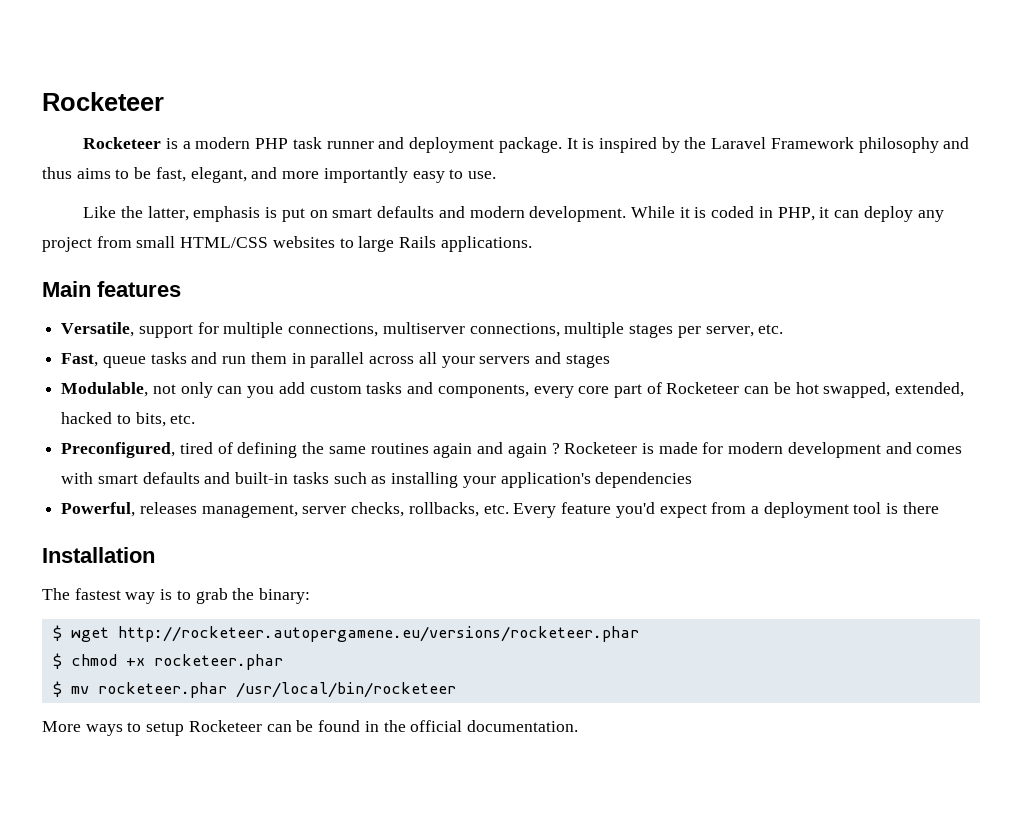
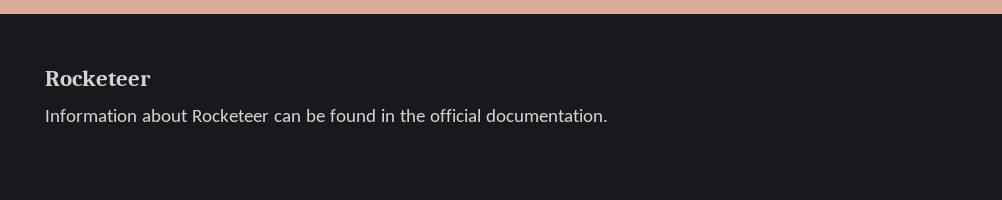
- Rocketeer is a modern PHP task runner and deployment package. It is inspired by the Laravel Framework philosophy and thus aims to be fast, elegant, and more importantly easy to use.
- Like the latter, emphasis is put on smart defaults and modern development. While it is coded in PHP, it can deploy any project from small HTML/CSS websites to large Rails applications.
- Main features
- Versatile, support for multiple connections, multiserver connections, multiple stages per server, etc.
- Fast, queue tasks and run them in parallel across all your servers and stages
- Modulable, not only can you add custom tasks and components, every core part of Rocketeer can be hot swapped, extended, hacked to bits, etc.
- Preconfigured, tired of defining the same routines again and again ? Rocketeer is made for modern development and comes with smart defaults and built-in tasks such as installing your application's dependencies
- Powerful, releases management, server checks, rollbacks, etc. Every feature you'd expect from a deployment tool is there
- Installation
- The fastest way is to grab the binary:
- $ wget http://rocketeer.autopergamene.eu/versions/rocketeer.phar
- $ chmod +x rocketeer.phar
- $ mv rocketeer.phar /usr/local/bin/rocketeer
- More ways to setup Rocketeer can be found in the official documentation.
+ Information about Rocketeer can be found in the official documentation.

